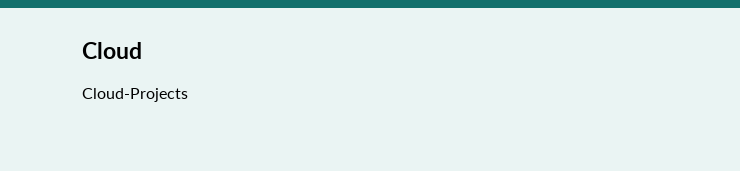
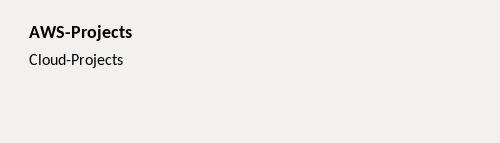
- Cloud
+ AWS-Projects

